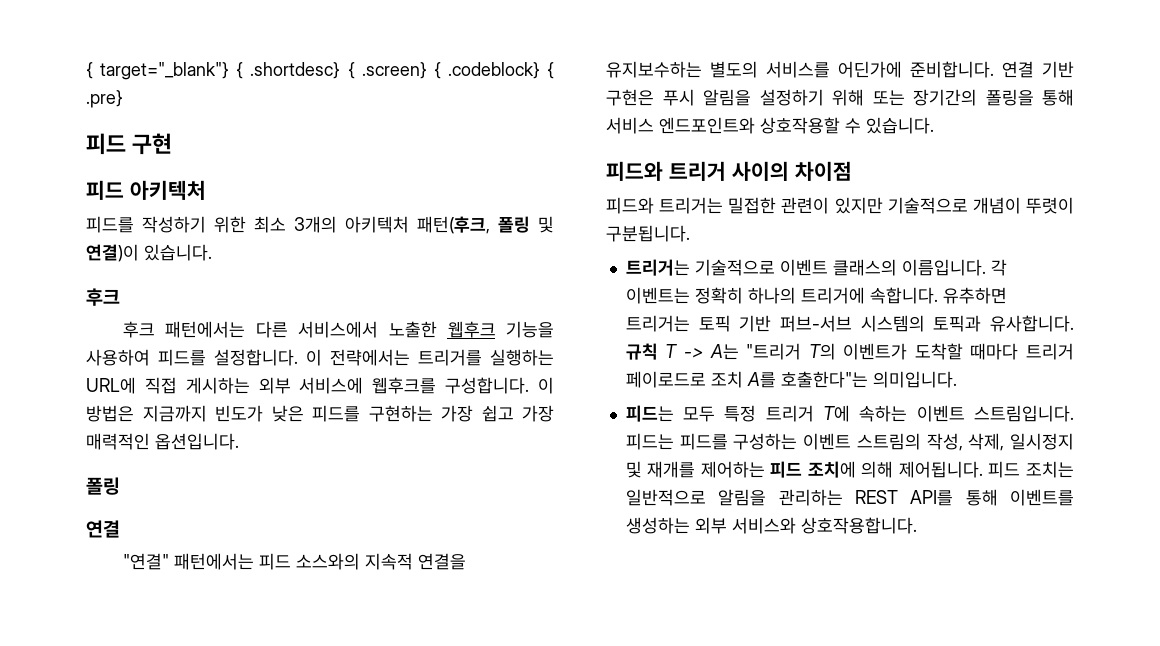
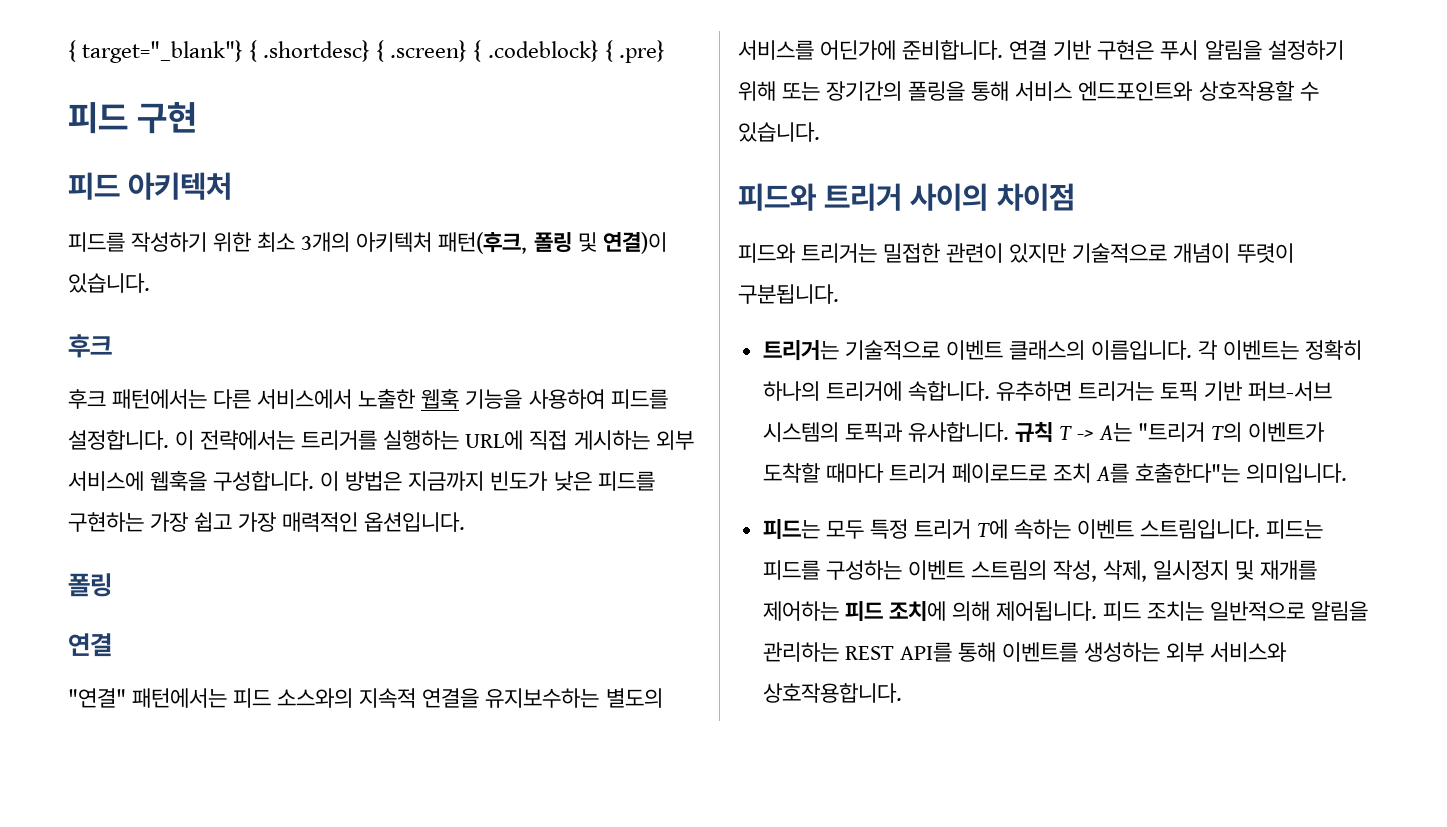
- 후크 패턴에서는 다른 서비스에서 노출한 웹후크 기능을 사용하여 피드를 설정합니다.
+ 후크 패턴에서는 다른 서비스에서 노출한 웹훅 기능을 사용하여 피드를 설정합니다.
- 이 전략에서는 트리거를 실행하는 URL에 직접 게시하는 외부 서비스에 웹후크를 구성합니다.
+ 이 전략에서는 트리거를 실행하는 URL에 직접 게시하는 외부 서비스에 웹훅을 구성합니다.

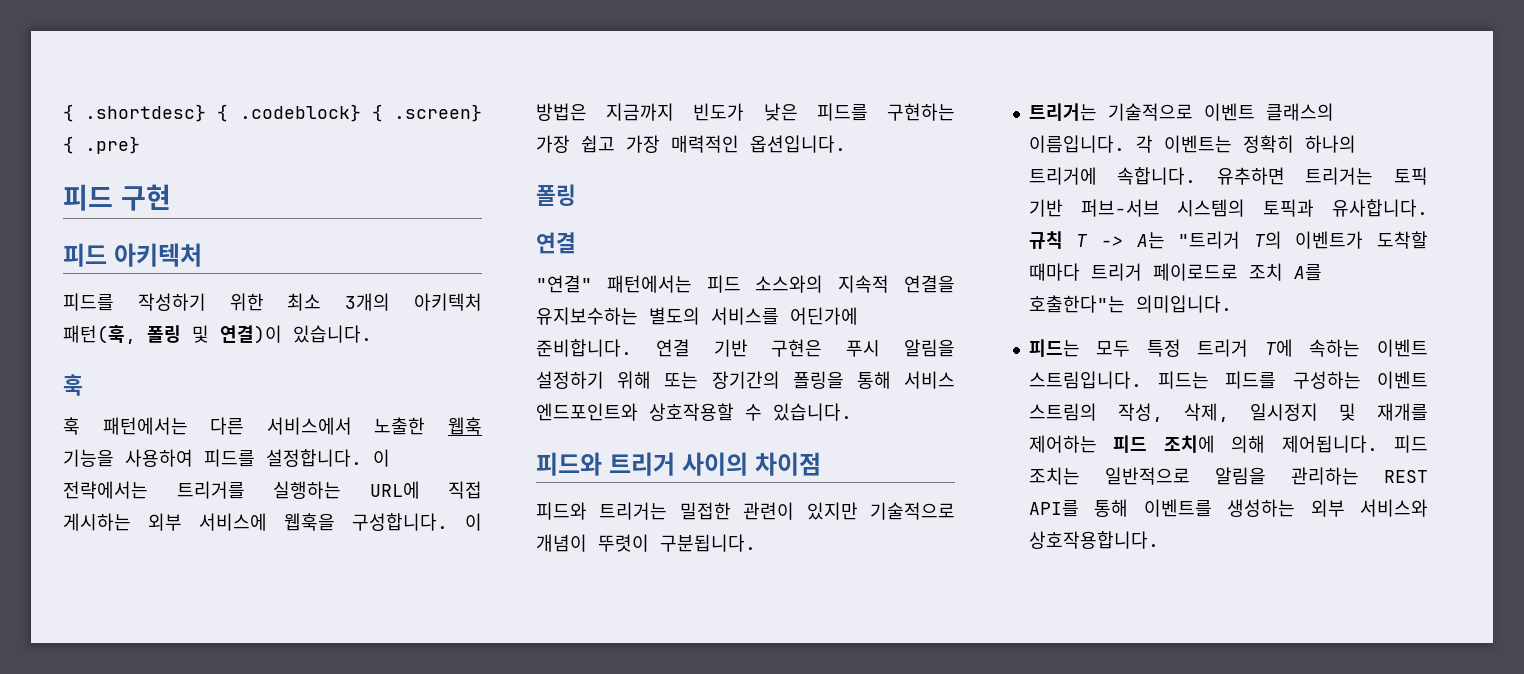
- { target="_blank"} { .shortdesc} { .screen} { .codeblock} { .pre}
+ { .shortdesc} { .codeblock} { .screen} { .pre}
- 피드를 작성하기 위한 최소 3개의 아키텍처 패턴(후크, 폴링 및 연결)이 있습니다.
- 후크
- 후크 패턴에서는 다른 서비스에서 노출한 웹훅 기능을 사용하여 피드를 설정합니다.
+ 피드를 작성하기 위한 최소 3개의 아키텍처 패턴(훅, 폴링 및 연결)이 있습니다.
+ 훅
+ 훅 패턴에서는 다른 서비스에서 노출한 웹훅 기능을 사용하여 피드를 설정합니다.

